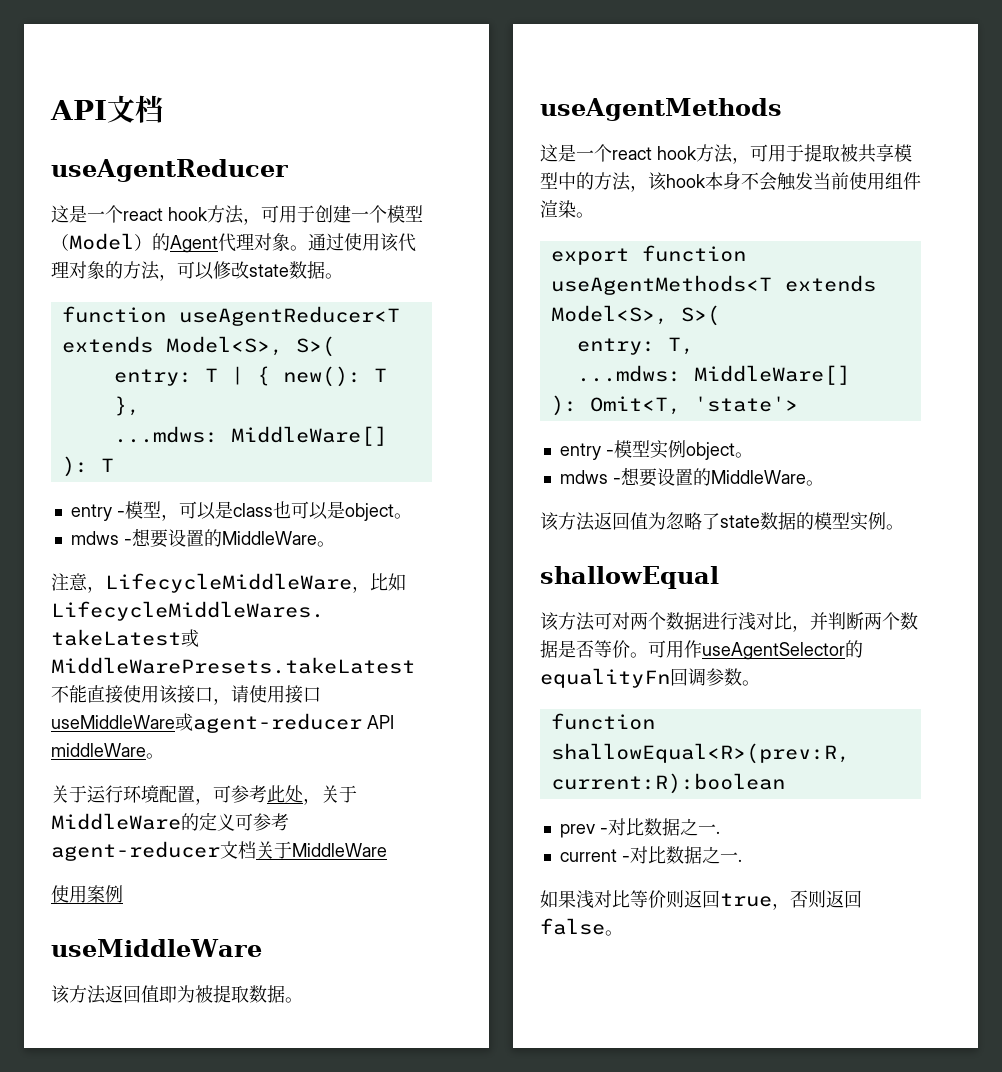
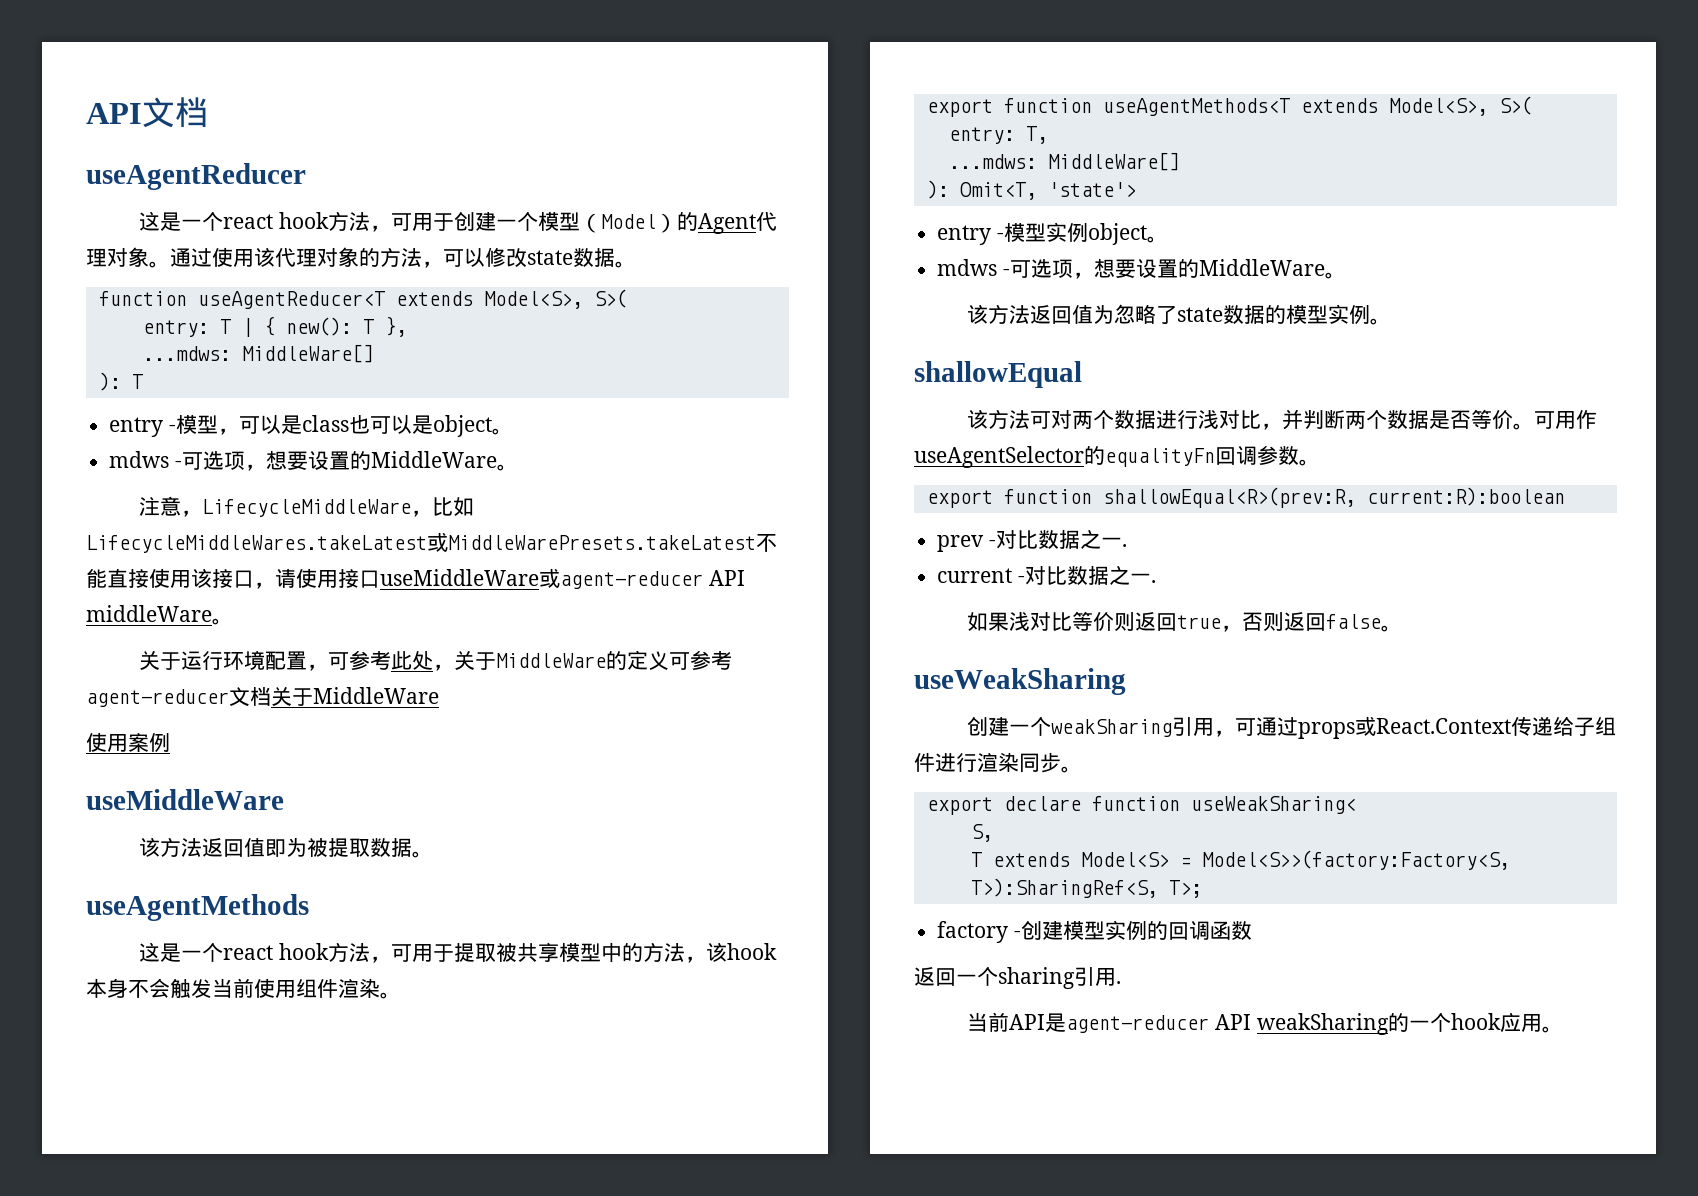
  entry -模型，可以是class也可以是object。
- mdws -想要设置的MiddleWare。
+ mdws -可选项，想要设置的MiddleWare。
  entry -模型实例object。
- mdws -想要设置的MiddleWare。
+ mdws -可选项，想要设置的MiddleWare。
- function shallowEqual<R>(prev:R, current:R):boolean
+ export function shallowEqual<R>(prev:R, current:R):boolean
+ useWeakSharing
+ 创建一个weakSharing引用，可通过props或React.Context传递给子组件进行渲染同步。
+ export declare function useWeakSharing<
+ S,
+ T extends Model<S> = Model<S>>(factory:Factory<S, T>):SharingRef<S, T>;
+ factory -创建模型实例的回调函数
+ 返回一个sharing引用.
+ 当前API是agent-reducer API weakSharing的一个hook应用。

